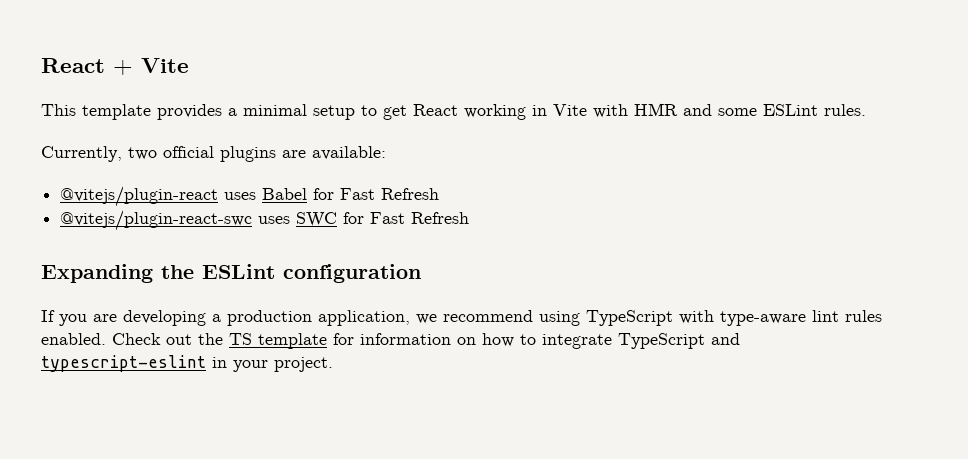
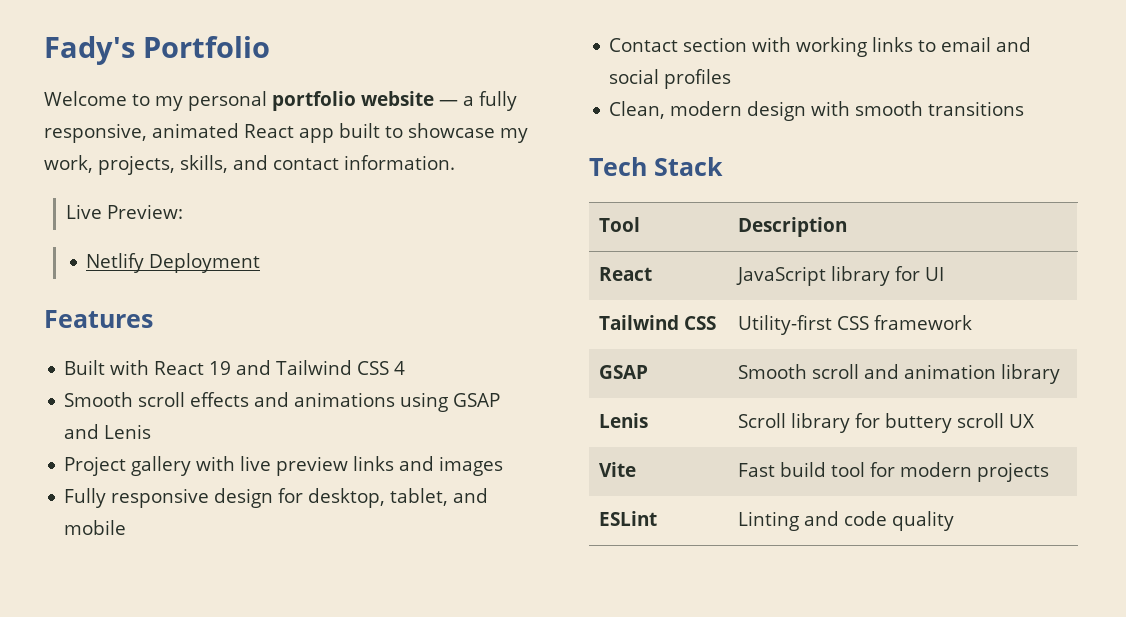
- React + Vite
- This template provides a minimal setup to get React working in Vite with HMR and some ESLint rules.
- Currently, two official plugins are available:
- @vitejs/plugin-react uses Babel for Fast Refresh
- @vitejs/plugin-react-swc uses SWC for Fast Refresh
- Expanding the ESLint configuration
- If you are developing a production application, we recommend using TypeScript with type-aware lint rules enabled. Check out the TS template for information on how to integrate TypeScript and typescript-eslint in your project.
+ Fady's Portfolio
+ Welcome to my personal portfolio website — a fully responsive, animated React app built to showcase my work, projects, skills, and contact information.
+ Live Preview:
+ Netlify Deployment
+ Features
+ Built with React 19 and Tailwind CSS 4
+ Smooth scroll effects and animations using GSAP and Lenis
+ Project gallery with live preview links and images
+ Fully responsive design for desktop, tablet, and mobile
+ Contact section with working links to email and social profiles
+ Clean, modern design with smooth transitions
+ Tech Stack
+ Tool | Description
+ React | JavaScript library for UI
+ Tailwind CSS | Utility-first CSS framework
+ GSAP | Smooth scroll and animation library
+ Lenis | Scroll library for buttery scroll UX
+ Vite | Fast build tool for modern projects
+ ESLint | Linting and code quality

